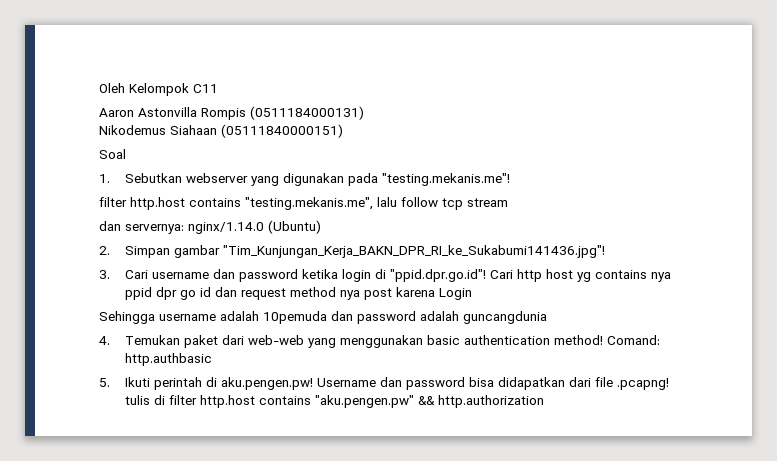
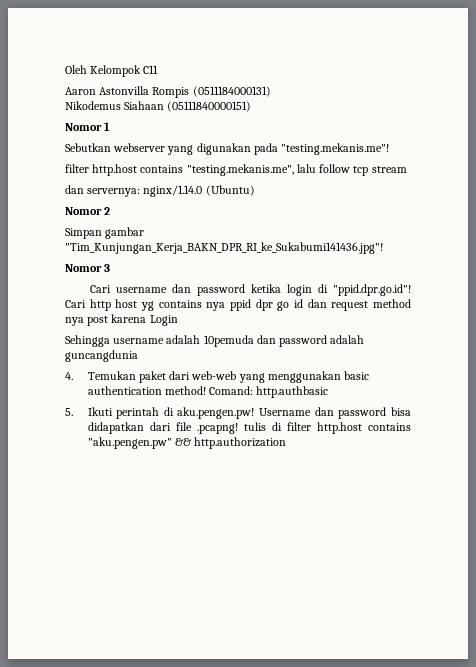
- Soal
- 1. Sebutkan webserver yang digunakan pada "testing.mekanis.me"!
+ Nomor 1
+ Sebutkan webserver yang digunakan pada "testing.mekanis.me"!
- 2. Simpan gambar "Tim_Kunjungan_Kerja_BAKN_DPR_RI_ke_Sukabumi141436.jpg"!
+ Nomor 2
+ Simpan gambar "Tim_Kunjungan_Kerja_BAKN_DPR_RI_ke_Sukabumi141436.jpg"!
- 3. Cari username dan password ketika login di "ppid.dpr.go.id"!
+ Nomor 3
+ Cari username dan password ketika login di "ppid.dpr.go.id"!

